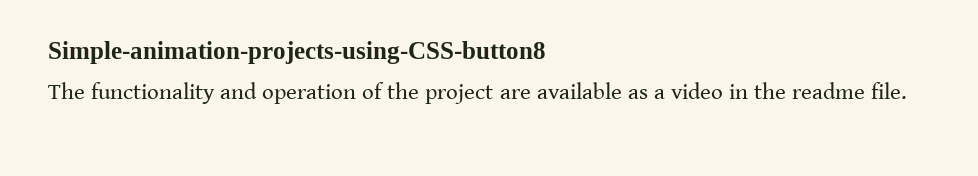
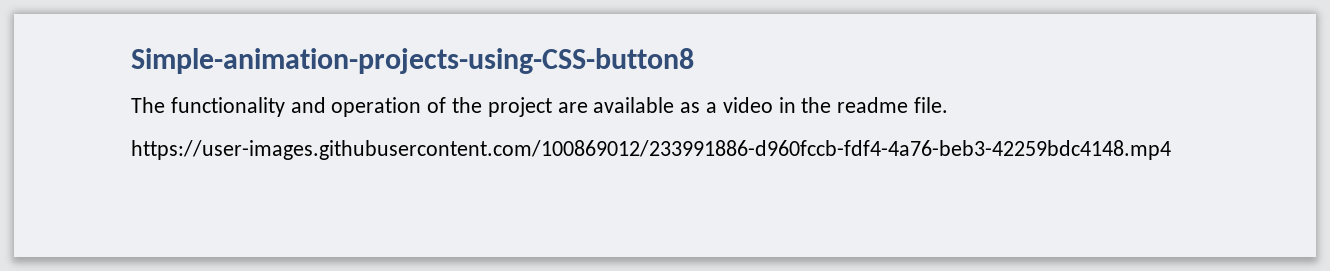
+ https://user-images.githubusercontent.com/100869012/233991886-d960fccb-fdf4-4a76-beb3-42259bdc4148.mp4

